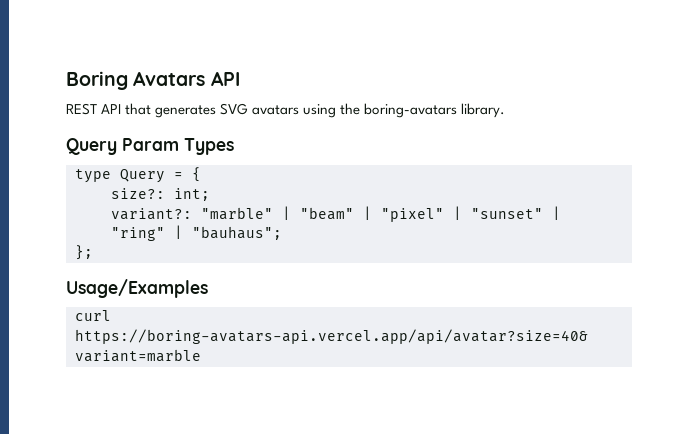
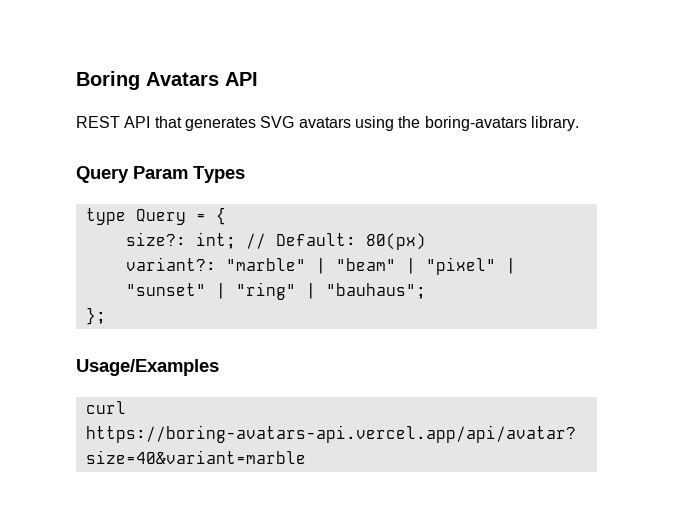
- size?: int;
+ size?: int; // Default: 80(px)

